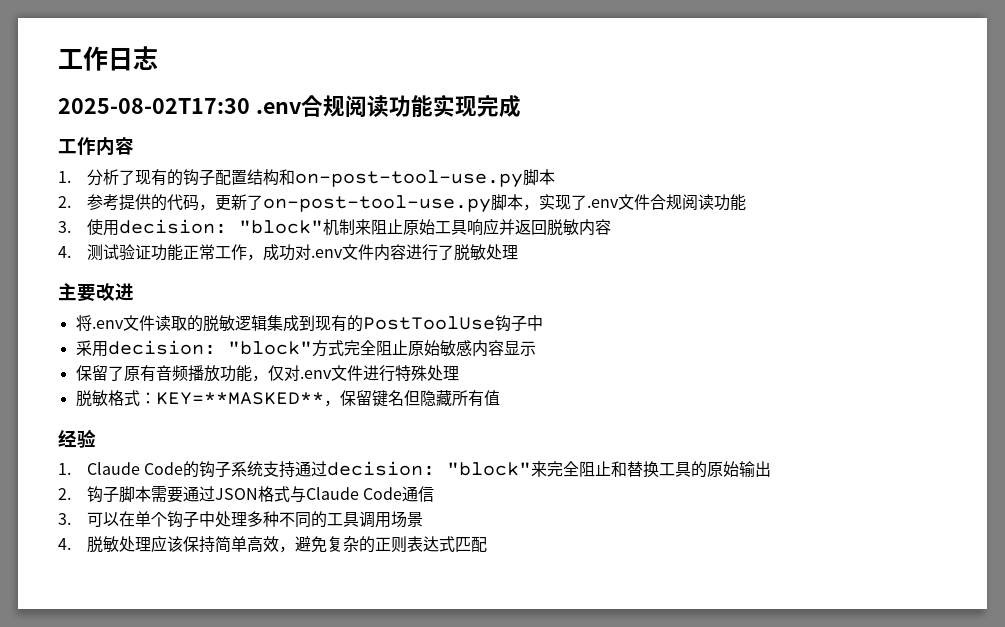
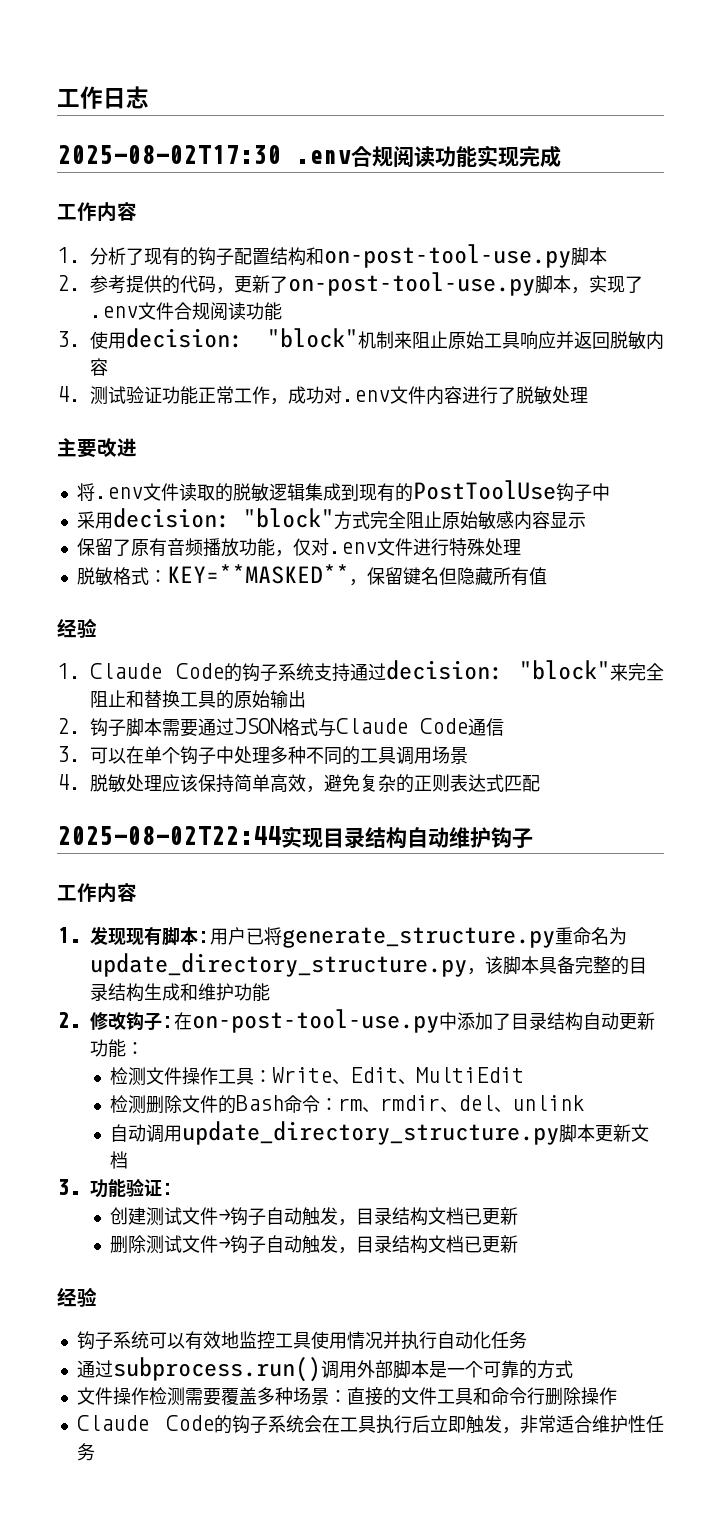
+ 2025-08-02T22:44实现目录结构自动维护钩子
+ 工作内容
+ 1.发现现有脚本:用户已将generate_structure.py重命名为update_directory_structure.py，该脚本具备完整的目录结构生成和维护功能
+ 2.修改钩子:在on-post-tool-use.py中添加了目录结构自动更新功能：
+ 检测文件操作工具：Write、Edit、MultiEdit
+ 检测删除文件的Bash命令：rm、rmdir、del、unlink
+ 自动调用update_directory_structure.py脚本更新文档
+ 3.功能验证:
+ 创建测试文件→钩子自动触发，目录结构文档已更新
+ 删除测试文件→钩子自动触发，目录结构文档已更新
+ 经验
+ 钩子系统可以有效地监控工具使用情况并执行自动化任务
+ 通过subprocess.run()调用外部脚本是一个可靠的方式
+ 文件操作检测需要覆盖多种场景：直接的文件工具和命令行删除操作
+ Claude Code的钩子系统会在工具执行后立即触发，非常适合维护性任务

